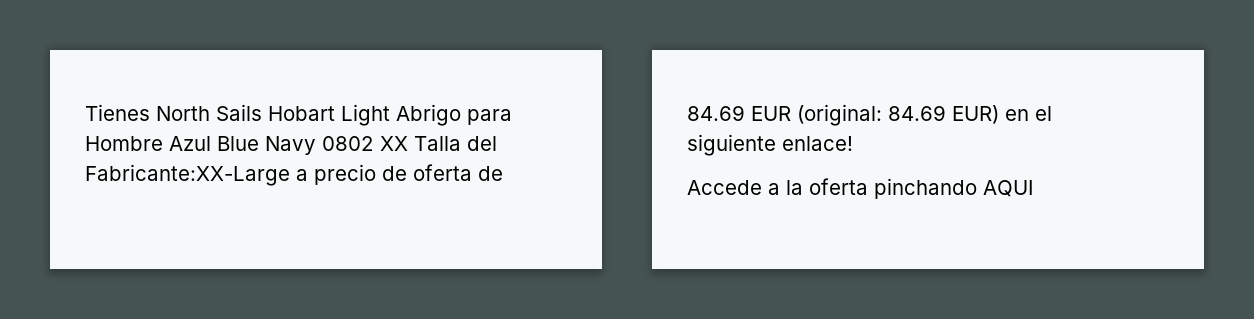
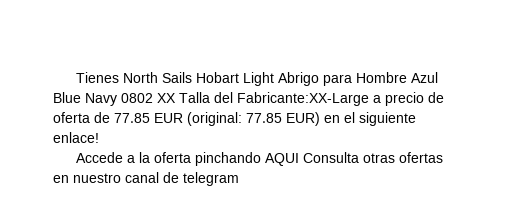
- Tienes North Sails Hobart Light Abrigo para Hombre Azul Blue Navy 0802 XX Talla del Fabricante:XX-Large a precio de oferta de 84.69 EUR (original: 84.69 EUR) en el siguiente enlace!
+ Tienes North Sails Hobart Light Abrigo para Hombre Azul Blue Navy 0802 XX Talla del Fabricante:XX-Large a precio de oferta de 77.85 EUR (original: 77.85 EUR) en el siguiente enlace!
- Accede a la oferta pinchando AQUI
+ Accede a la oferta pinchando AQUI Consulta otras ofertas en nuestro canal de telegram

